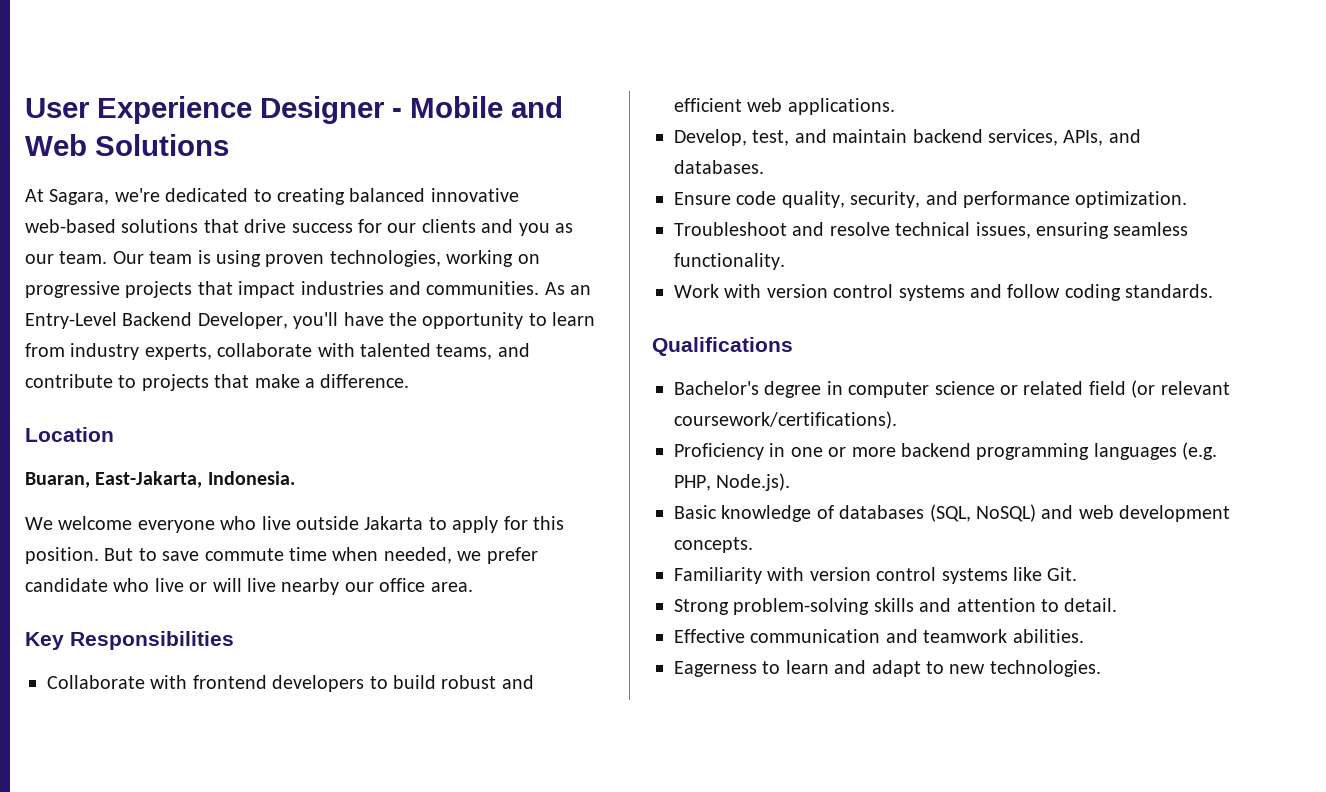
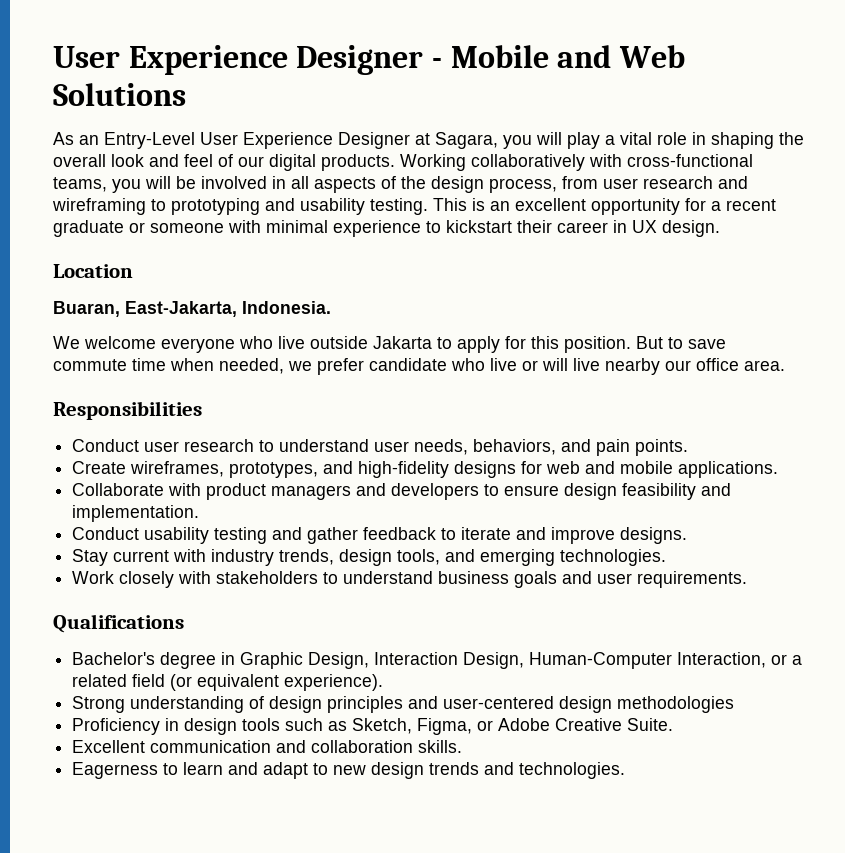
- At Sagara, we're dedicated to creating balanced innovative web-based solutions that drive success for our clients and you as our team. Our team is using proven technologies, working on progressive projects that impact industries and communities. As an Entry-Level Backend Developer, you'll have the opportunity to learn from industry experts, collaborate with talented teams, and contribute to projects that make a difference.
+ As an Entry-Level User Experience Designer at Sagara, you will play a vital role in shaping the overall look and feel of our digital products. Working collaboratively with cross-functional teams, you will be involved in all aspects of the design process, from user research and wireframing to prototyping and usability testing. This is an excellent opportunity for a recent graduate or someone with minimal experience to kickstart their career in UX design.
- Key Responsibilities
+ Responsibilities
- Collaborate with frontend developers to build robust and efficient web applications.
- Develop, test, and maintain backend services, APIs, and databases.
- Ensure code quality, security, and performance optimization.
- Troubleshoot and resolve technical issues, ensuring seamless functionality.
- Work with version control systems and follow coding standards.
+ Conduct user research to understand user needs, behaviors, and pain points.
+ Create wireframes, prototypes, and high-fidelity designs for web and mobile applications.
+ Collaborate with product managers and developers to ensure design feasibility and implementation.
+ Conduct usability testing and gather feedback to iterate and improve designs.
+ Stay current with industry trends, design tools, and emerging technologies.
+ Work closely with stakeholders to understand business goals and user requirements.
  Qualifications
- Bachelor's degree in computer science or related field (or relevant coursework/certifications).
- Proficiency in one or more backend programming languages (e.g. PHP, Node.js).
- Basic knowledge of databases (SQL, NoSQL) and web development concepts.
- Familiarity with version control systems like Git.
- Strong problem-solving skills and attention to detail.
- Effective communication and teamwork abilities.
+ Bachelor's degree in Graphic Design, Interaction Design, Human-Computer Interaction, or a related field (or equivalent experience).
+ Strong understanding of design principles and user-centered design methodologies
+ Proficiency in design tools such as Sketch, Figma, or Adobe Creative Suite.
+ Excellent communication and collaboration skills.
- Eagerness to learn and adapt to new technologies.
+ Eagerness to learn and adapt to new design trends and technologies.

